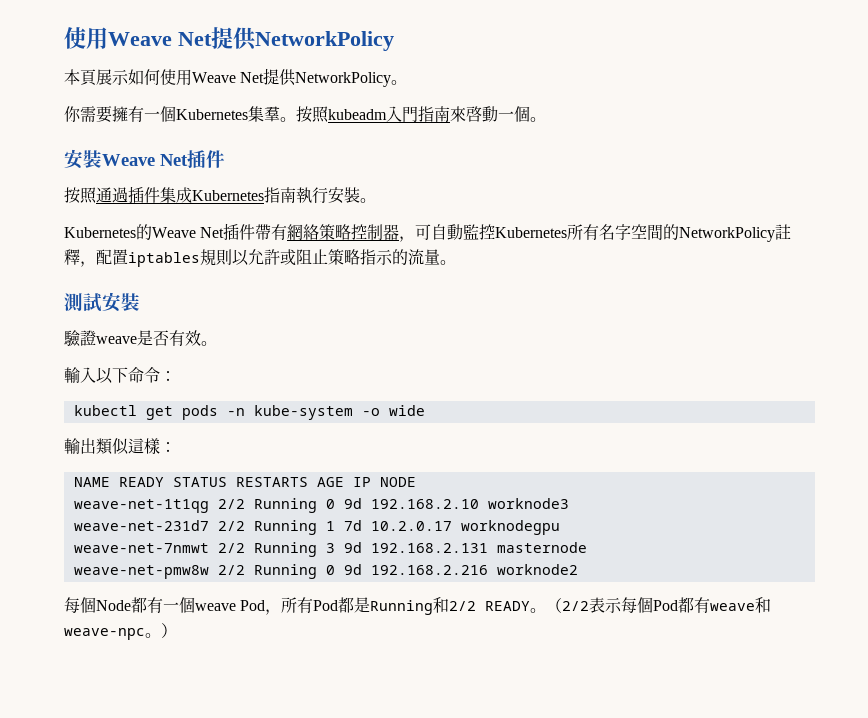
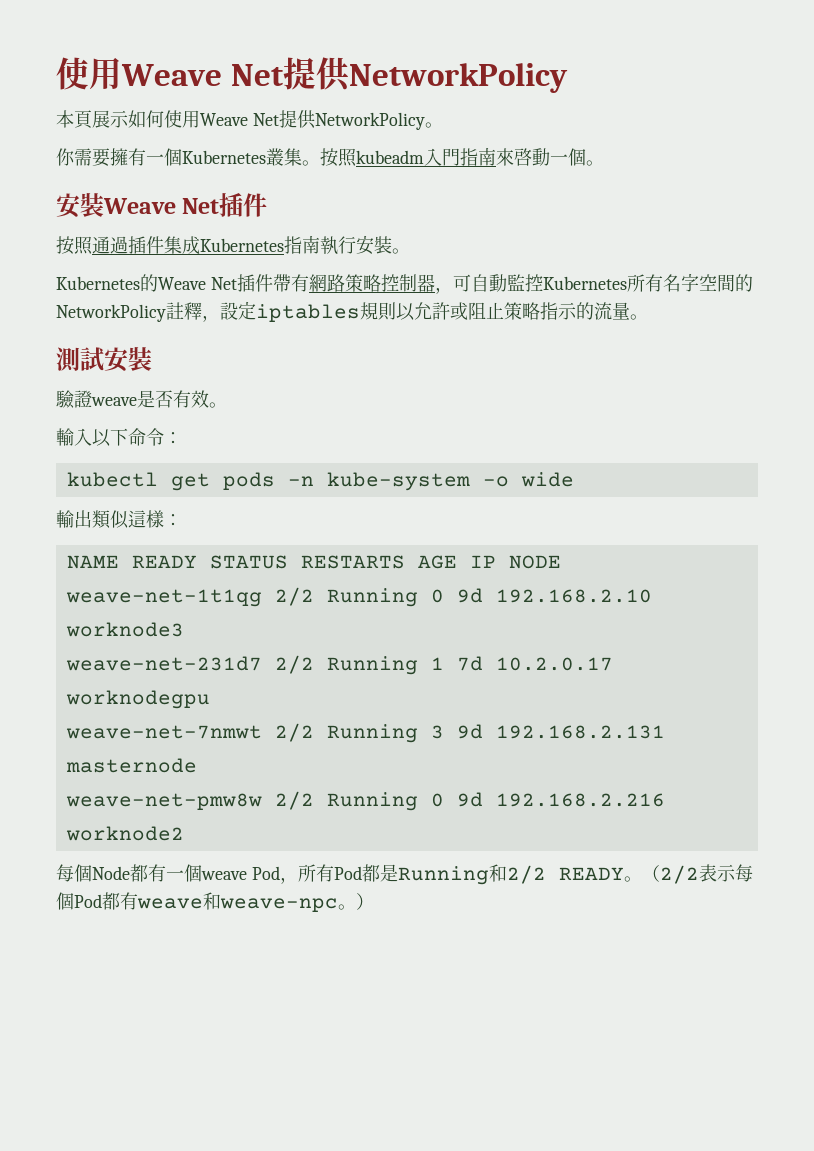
- 你需要擁有一個Kubernetes集羣。
+ 你需要擁有一個Kubernetes叢集。
- Kubernetes的Weave Net插件帶有網絡策略控制器，可自動監控Kubernetes所有名字空間的NetworkPolicy註釋，配置iptables規則以允許或阻止策略指示的流量。
+ Kubernetes的Weave Net插件帶有網路策略控制器，可自動監控Kubernetes所有名字空間的NetworkPolicy註釋，設定iptables規則以允許或阻止策略指示的流量。

